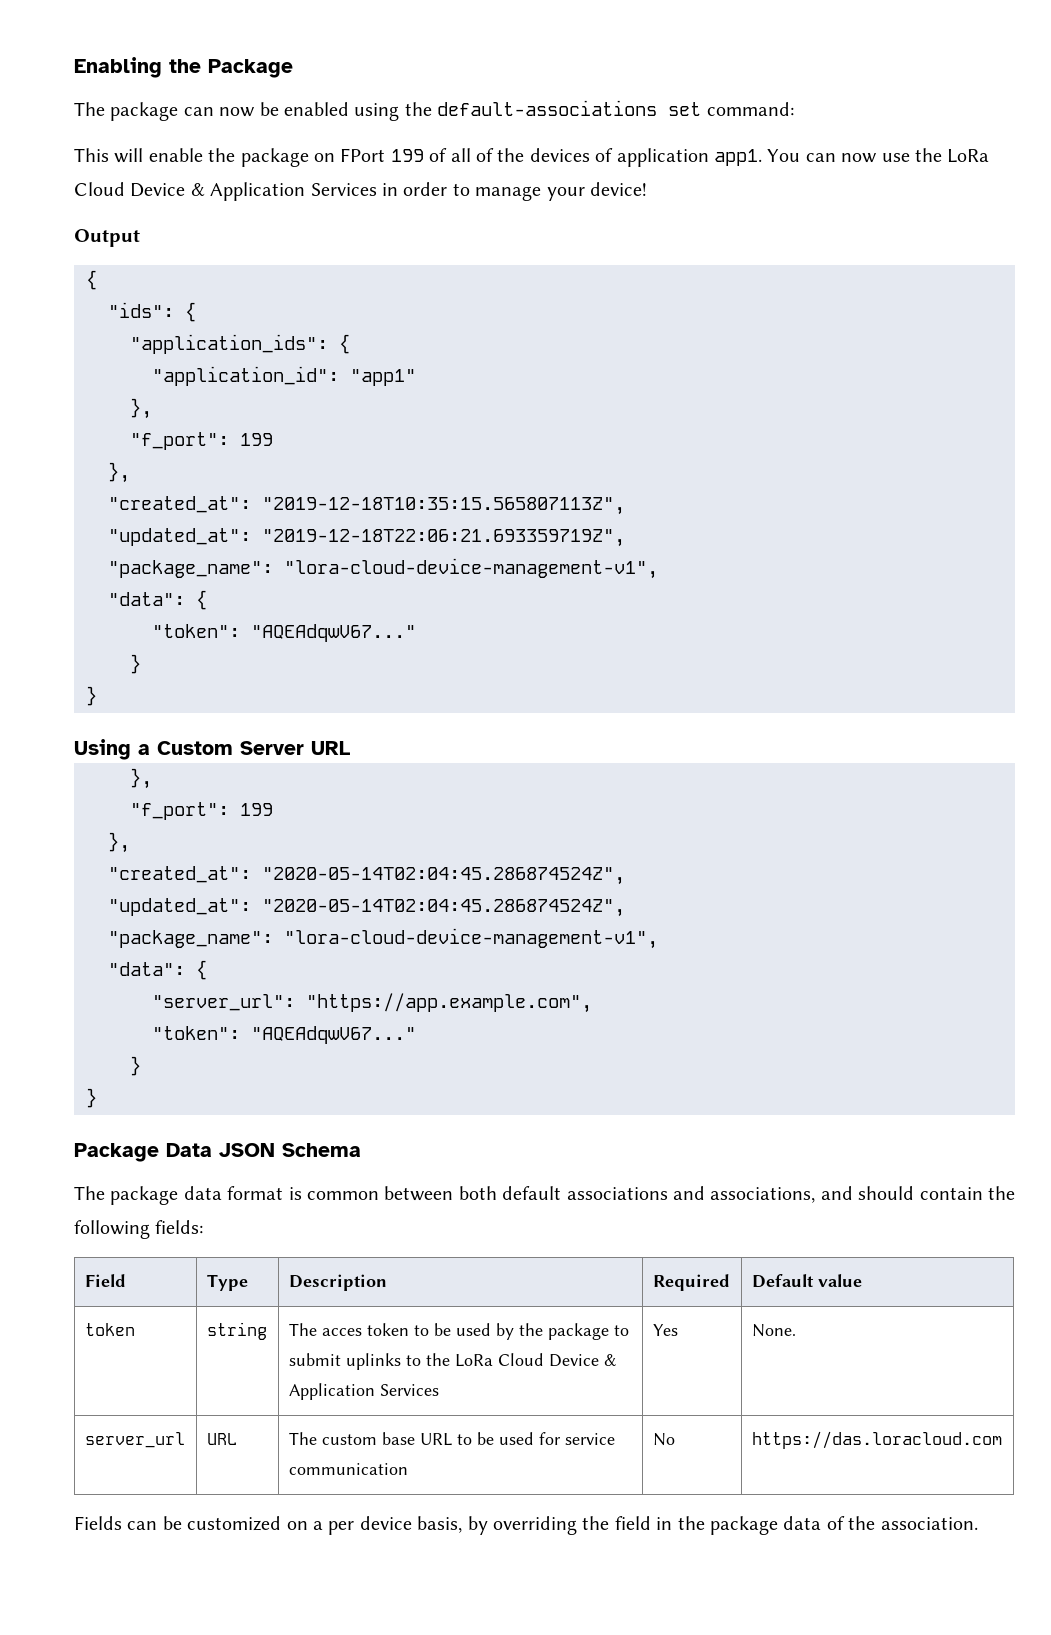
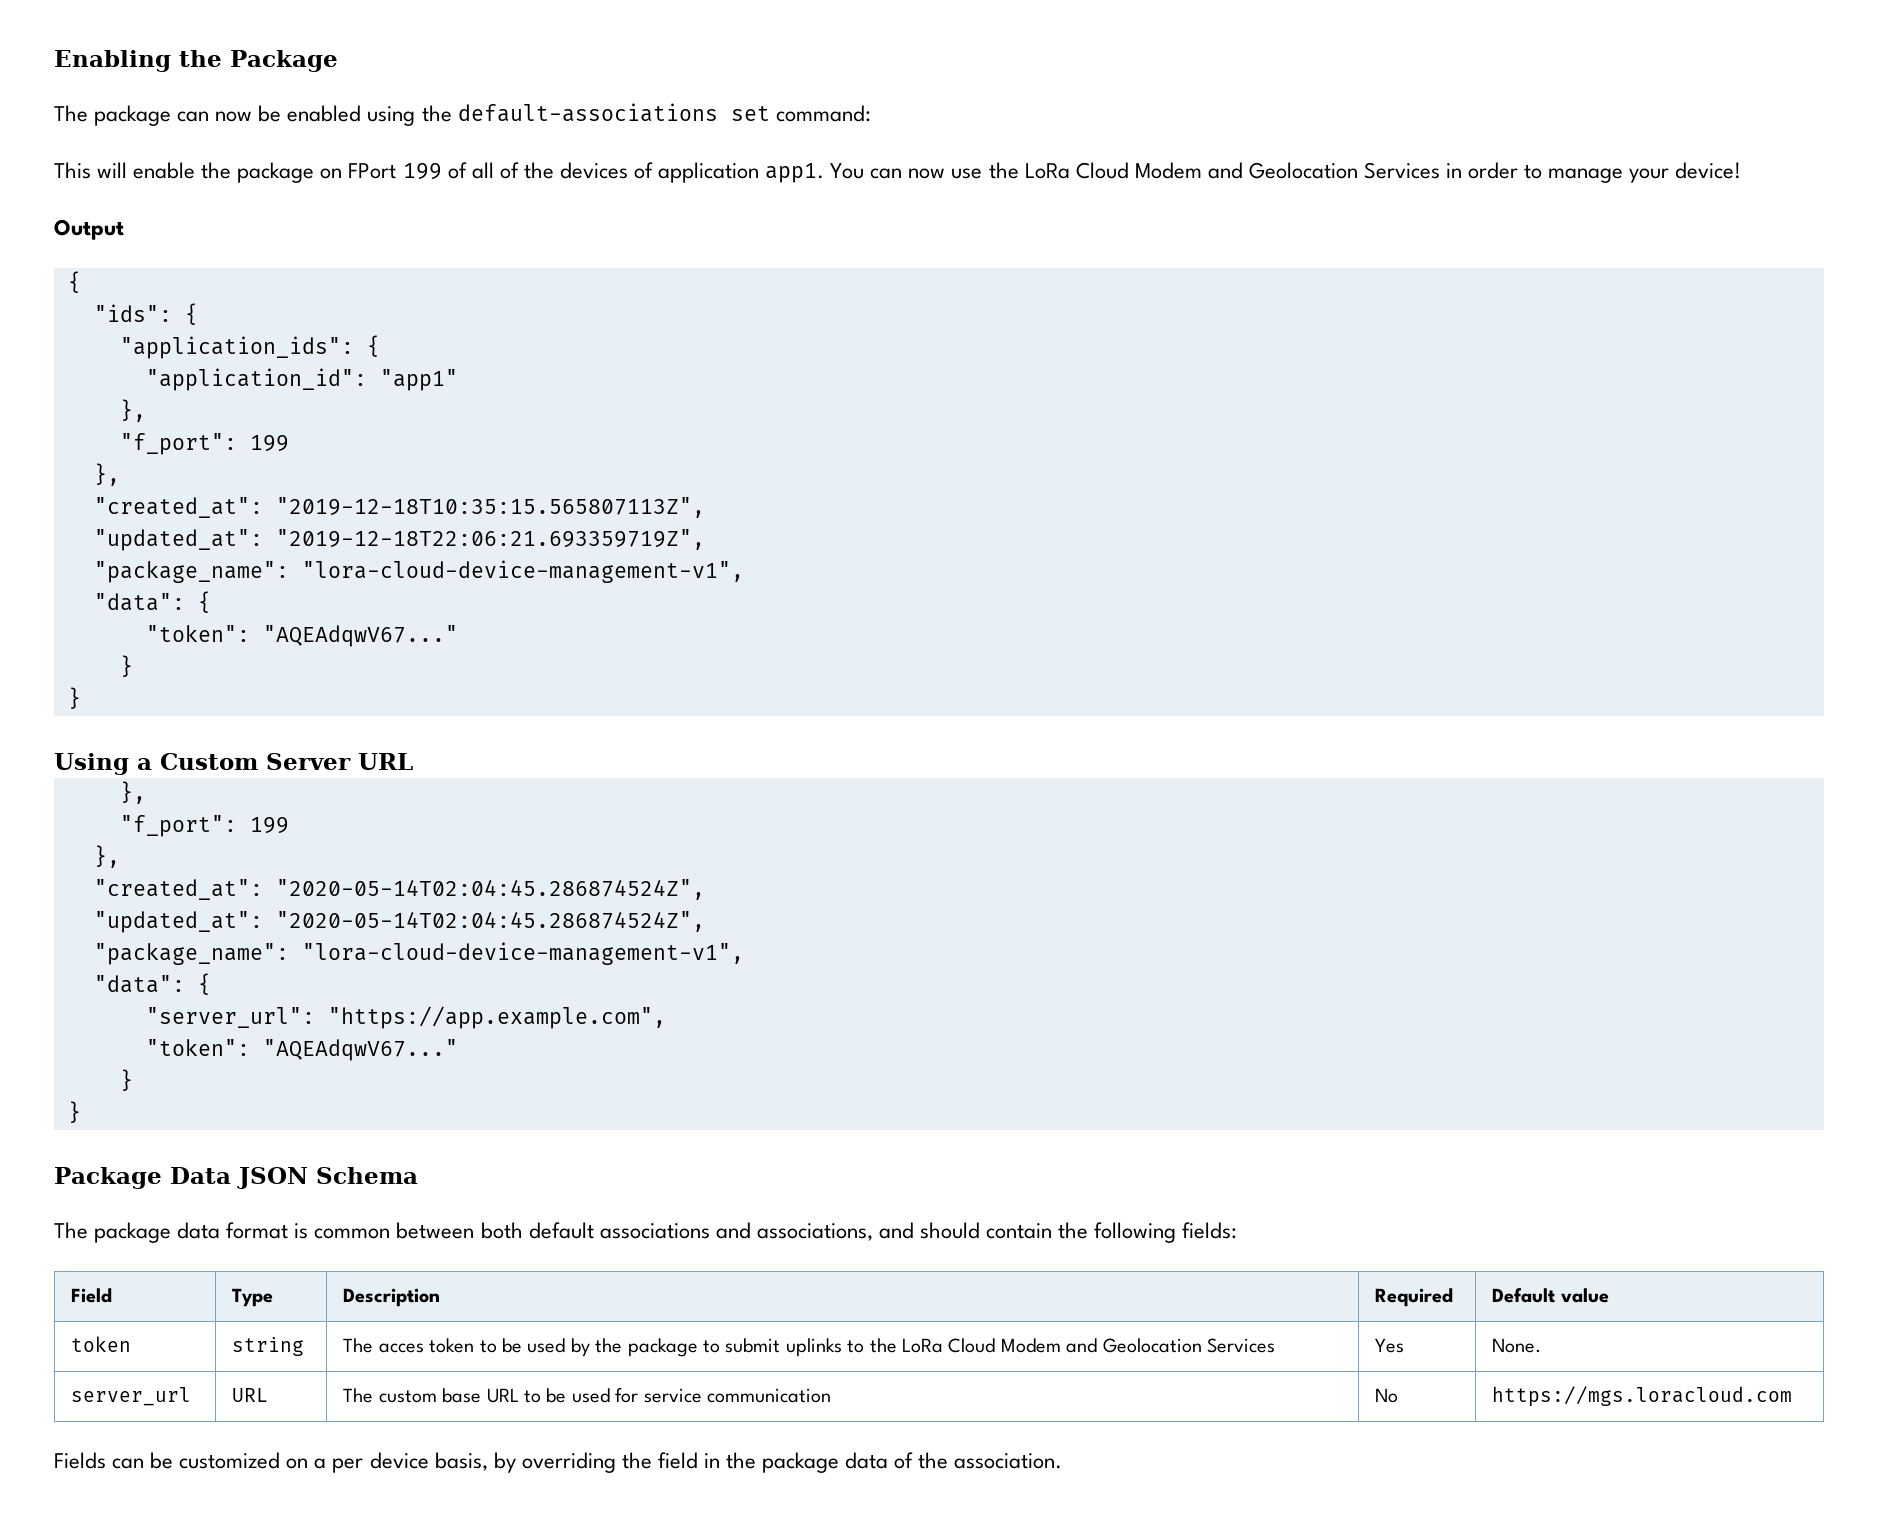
- You can now use the LoRa Cloud Device & Application Services in order to manage your device!
+ You can now use the LoRa Cloud Modem and Geolocation Services in order to manage your device!
- token | string | The acces token to be used by the package to submit uplinks to the LoRa Cloud Device & Application Services | Yes | None.
+ token | string | The acces token to be used by the package to submit uplinks to the LoRa Cloud Modem and Geolocation Services | Yes | None.
- server_url | URL | The custom base URL to be used for service communication | No | https://das.loracloud.com
+ server_url | URL | The custom base URL to be used for service communication | No | https://mgs.loracloud.com

